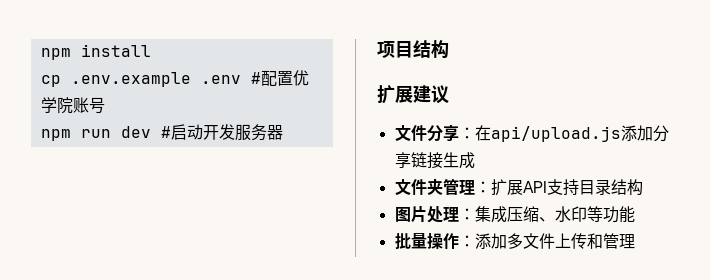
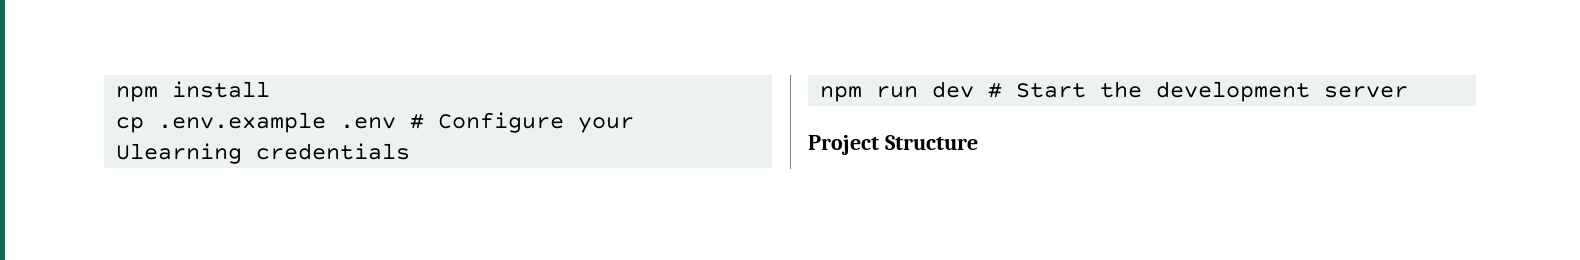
- cp .env.example .env #配置优学院账号
+ cp .env.example .env # Configure your Ulearning credentials
- npm run dev #启动开发服务器
- 项目结构
- 扩展建议
- 文件分享：在api/upload.js添加分享链接生成
- 文件夹管理：扩展API支持目录结构
- 图片处理：集成压缩、水印等功能
- 批量操作：添加多文件上传和管理
+ npm run dev # Start the development server
+ Project Structure

